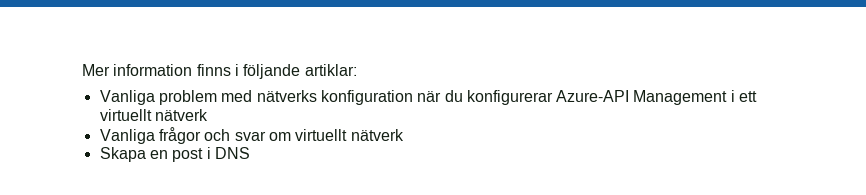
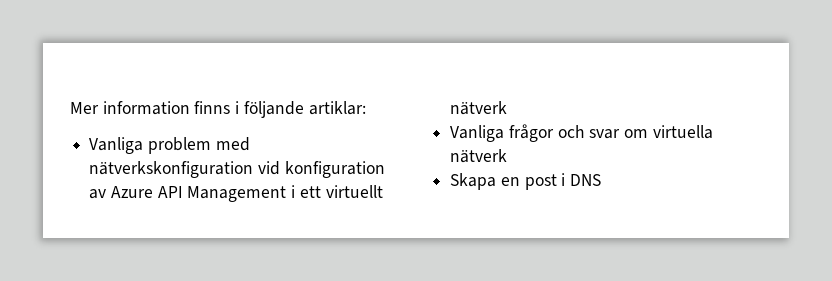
- Vanliga problem med nätverks konfiguration när du konfigurerar Azure-API Management i ett virtuellt nätverk
+ Vanliga problem med nätverkskonfiguration vid konfiguration av Azure API Management i ett virtuellt nätverk
- Vanliga frågor och svar om virtuellt nätverk
+ Vanliga frågor och svar om virtuella nätverk

